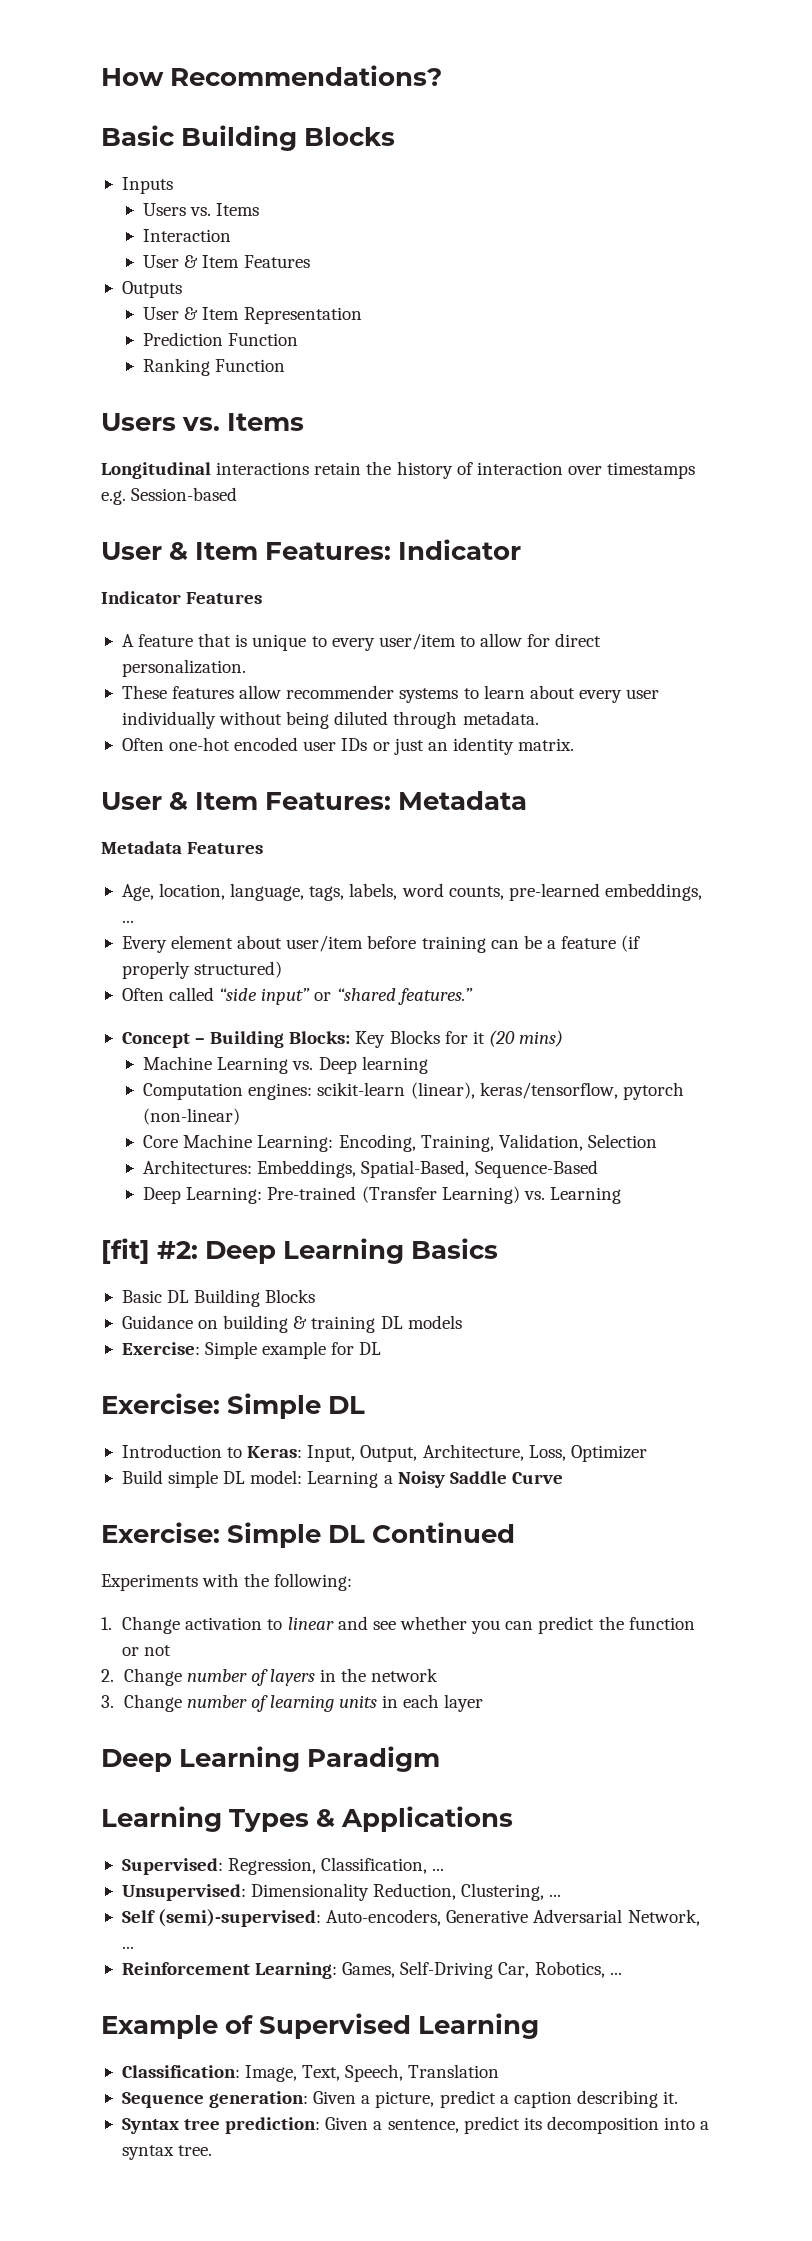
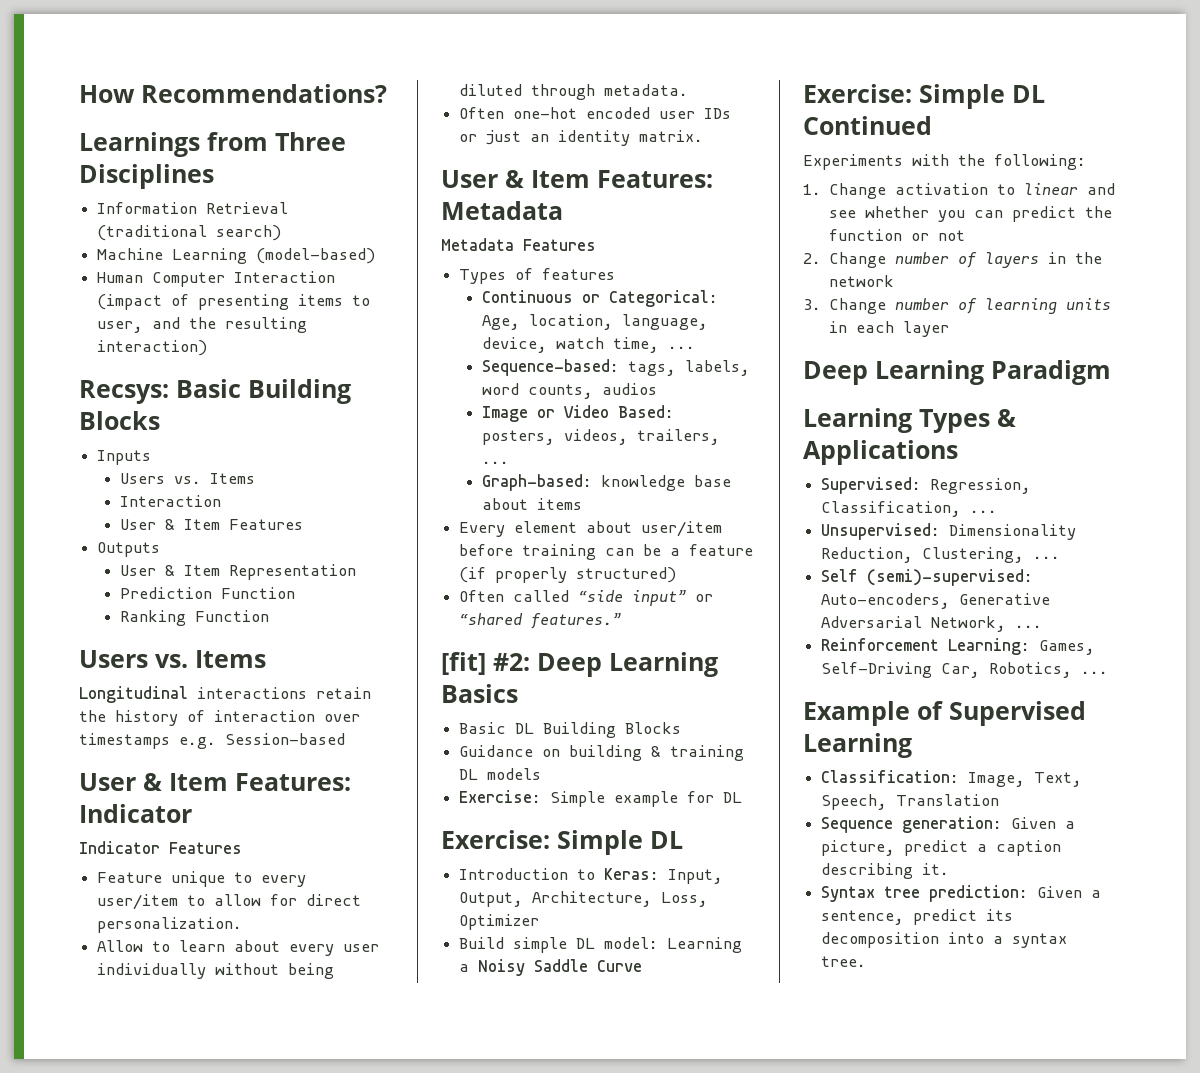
- Basic Building Blocks
+ Learnings from Three Disciplines
+ Information Retrieval (traditional search)
+ Machine Learning (model-based)
+ Human Computer Interaction (impact of presenting items to user, and the resulting interaction)
+ Recsys: Basic Building Blocks
- A feature that is unique to every user/item to allow for direct personalization.
+ Feature unique to every user/item to allow for direct personalization.
- These features allow recommender systems to learn about every user individually without being diluted through metadata.
+ Allow to learn about every user individually without being diluted through metadata.
- Age, location, language, tags, labels, word counts, pre-learned embeddings, ...
+ Types of features
+ Continuous or Categorical: Age, location, language, device, watch time, ...
+ Sequence-based: tags, labels, word counts, audios
+ Image or Video Based: posters, videos, trailers, ...
+ Graph-based: knowledge base about items
- Concept – Building Blocks: Key Blocks for it (20 mins)
- Machine Learning vs. Deep learning
- Computation engines: scikit-learn (linear), keras/tensorflow, pytorch (non-linear)
- Core Machine Learning: Encoding, Training, Validation, Selection
- Architectures: Embeddings, Spatial-Based, Sequence-Based
- Deep Learning: Pre-trained (Transfer Learning) vs. Learning

